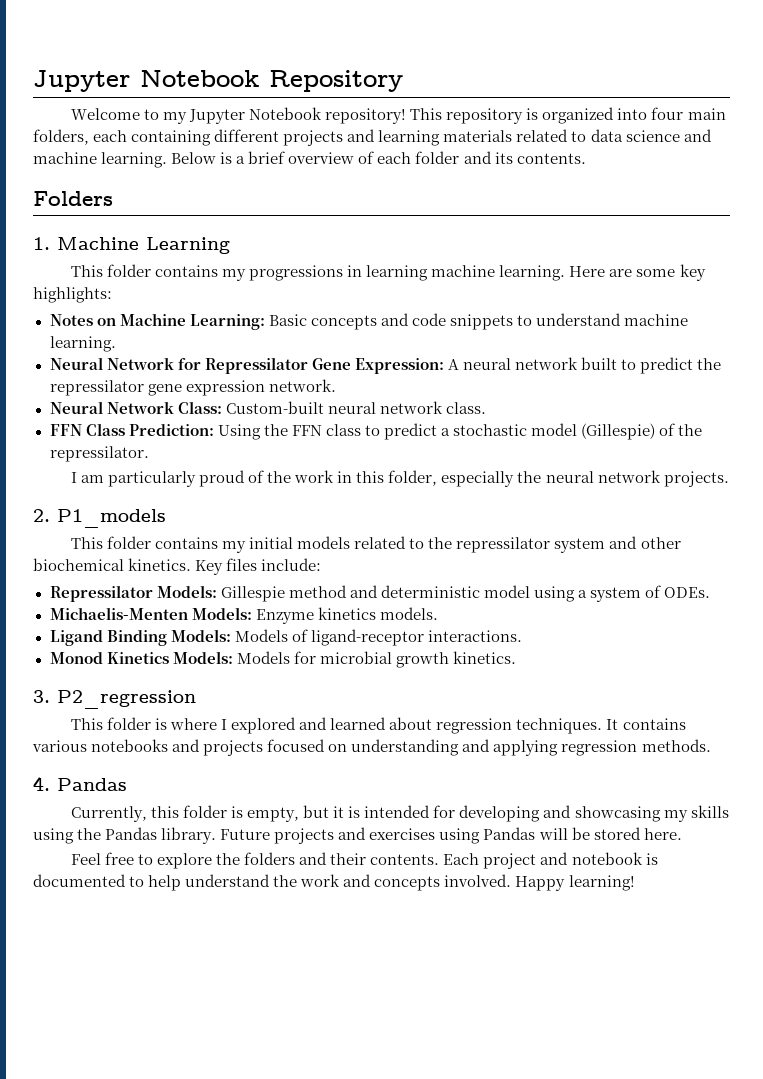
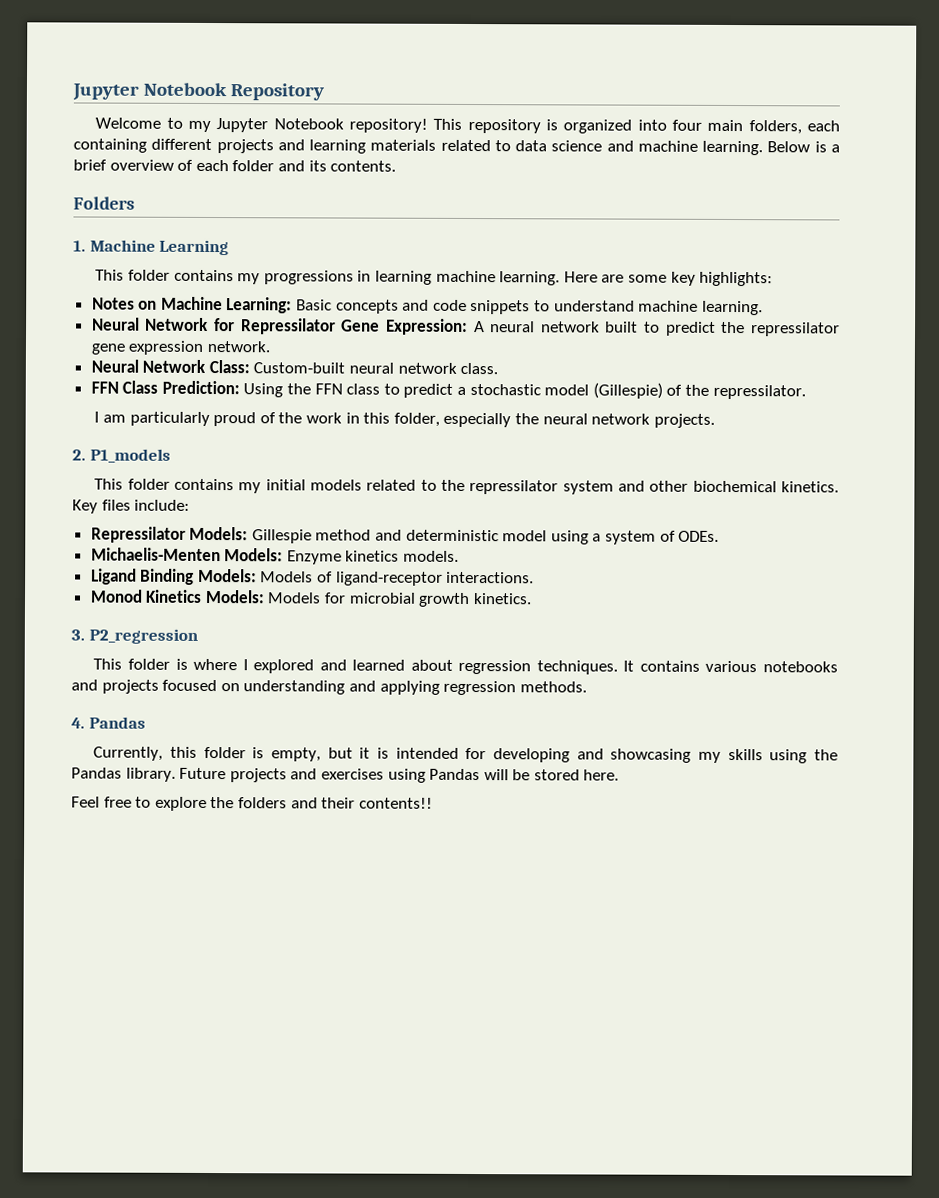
- Feel free to explore the folders and their contents. Each project and notebook is documented to help understand the work and concepts involved. Happy learning!
+ Feel free to explore the folders and their contents!!

